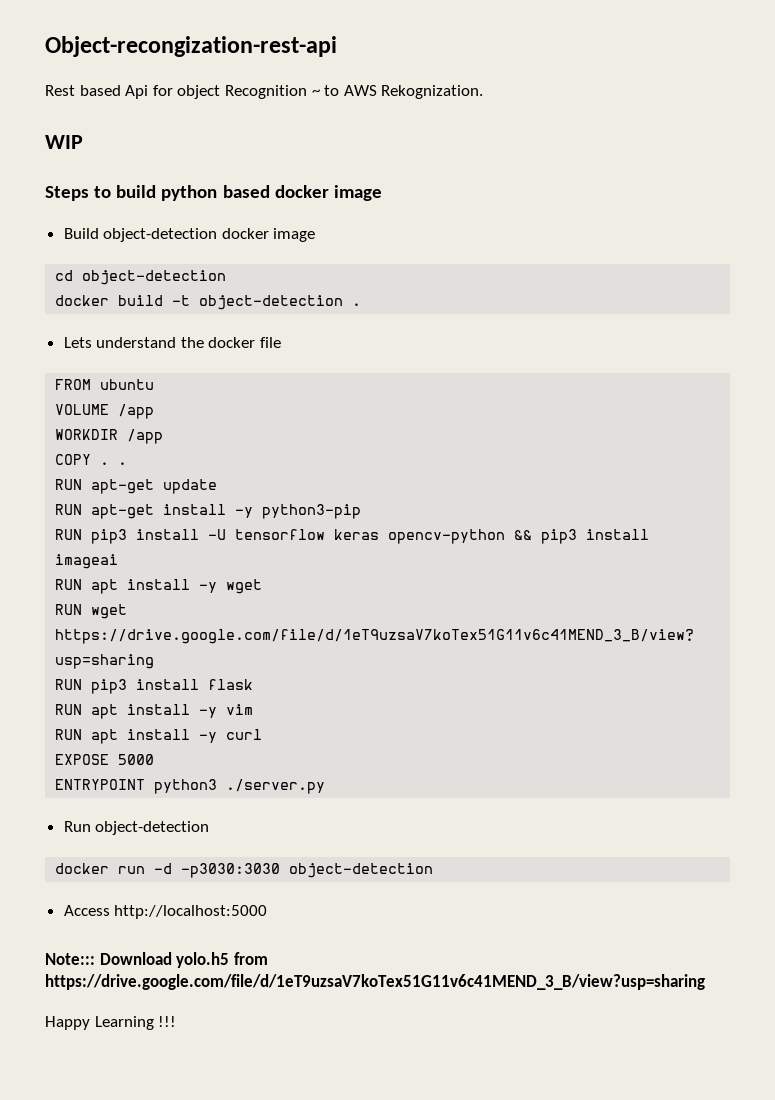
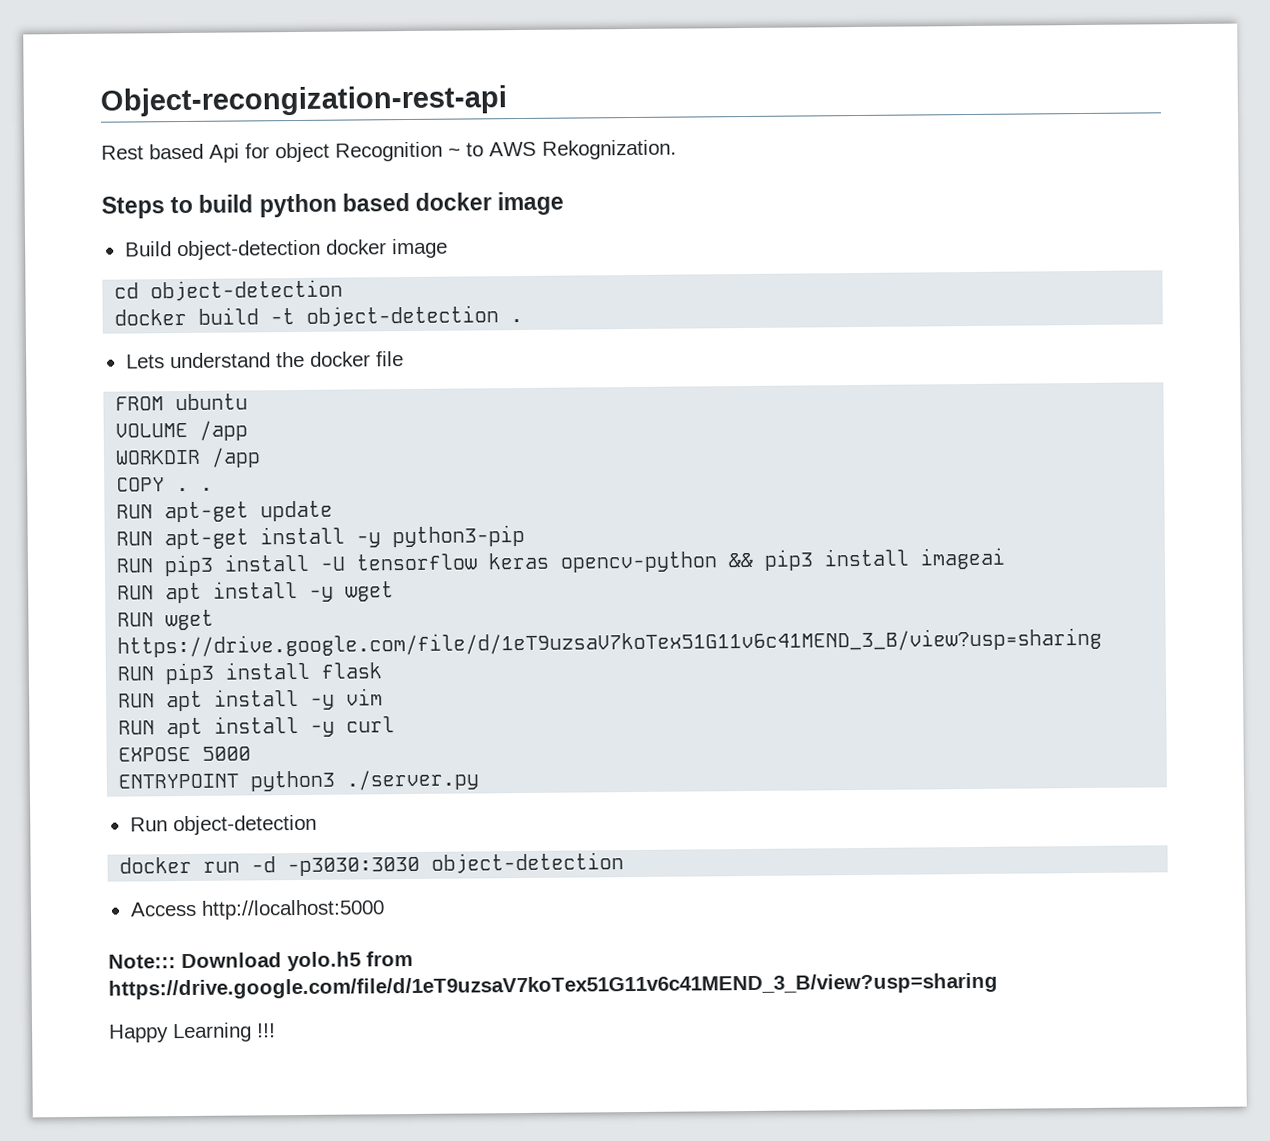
- WIP

